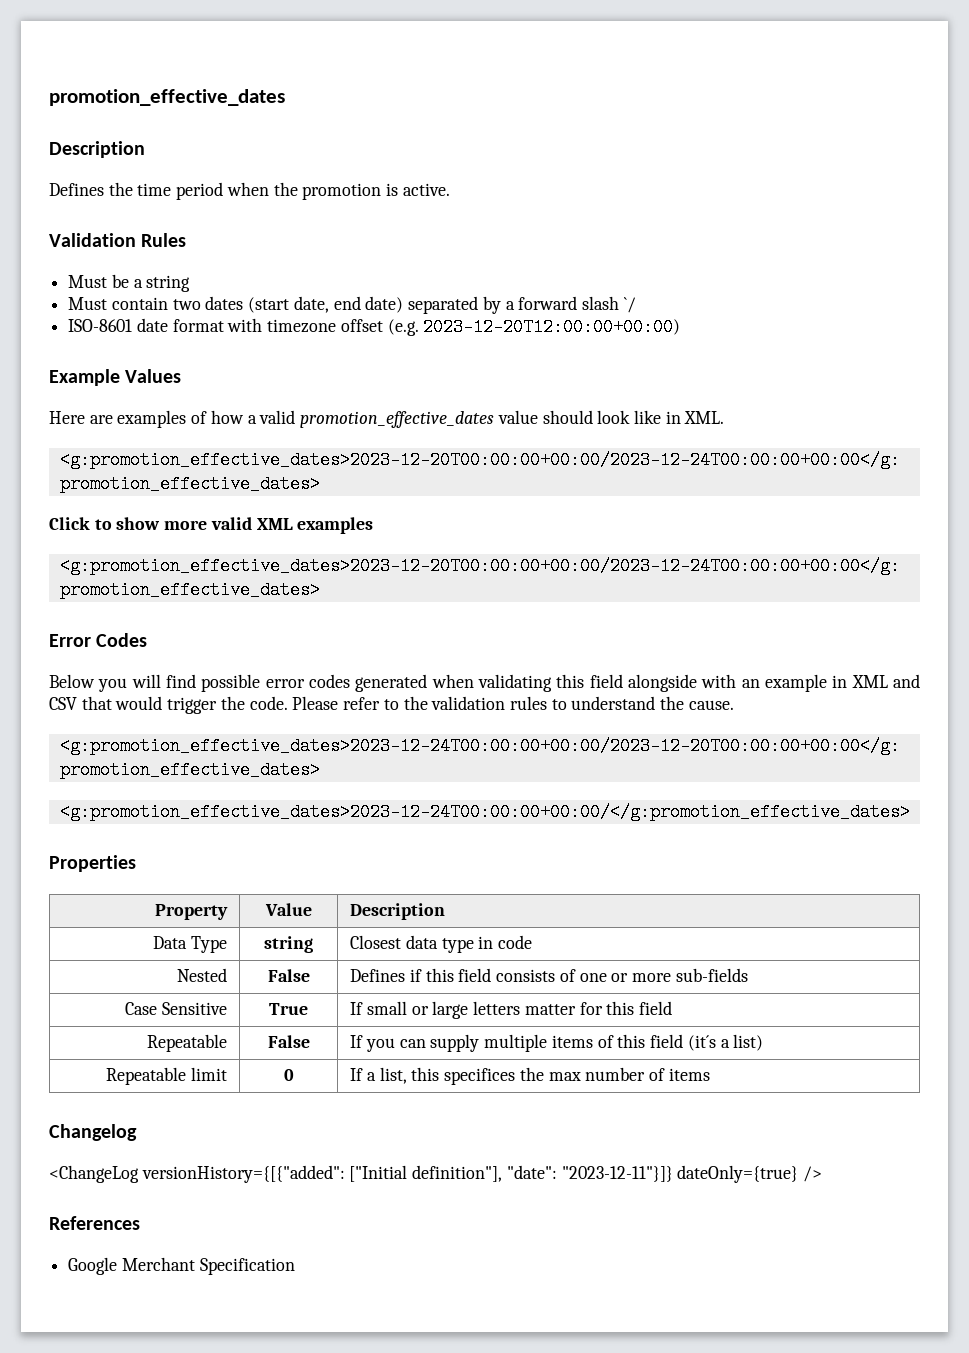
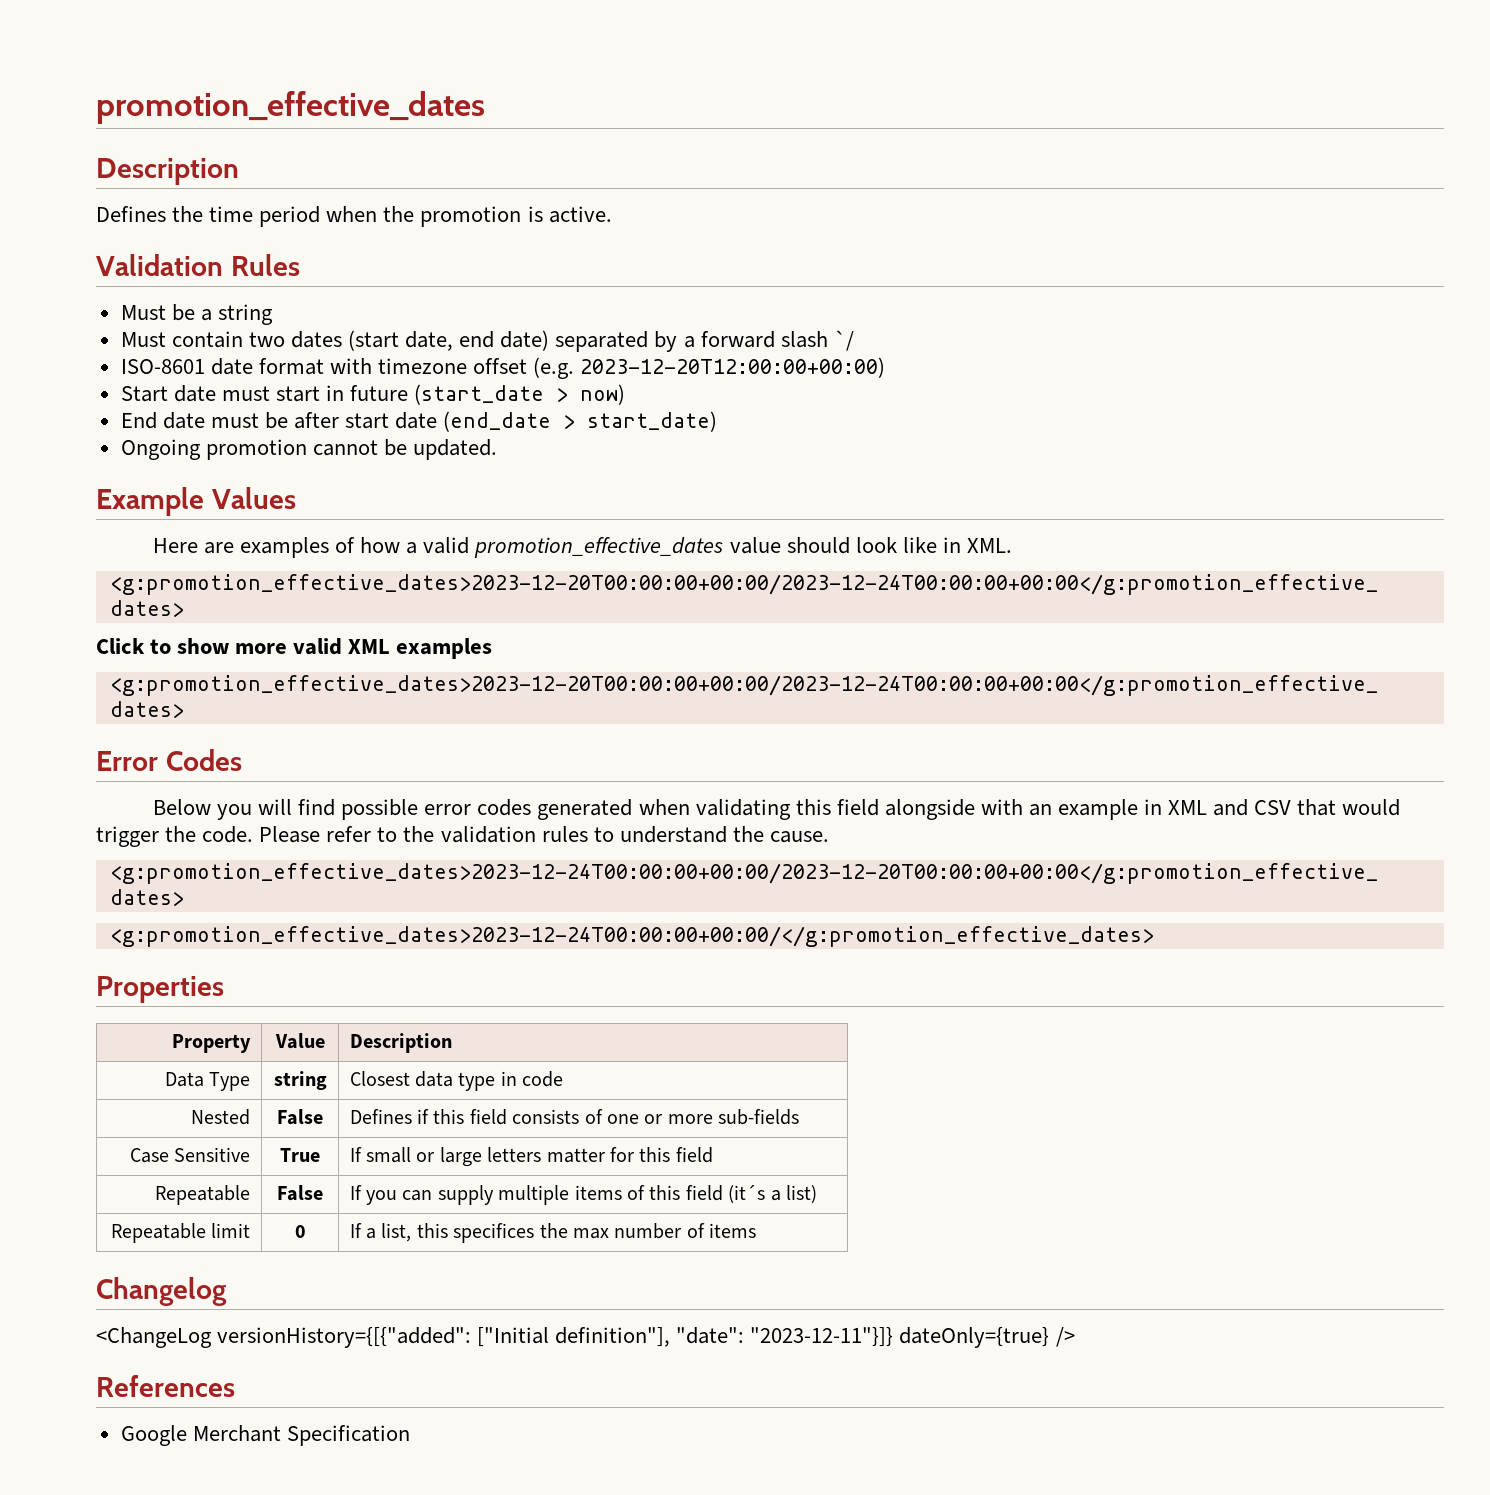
+ Start date must start in future (start_date > now)
+ End date must be after start date (end_date > start_date)
+ Ongoing promotion cannot be updated.

